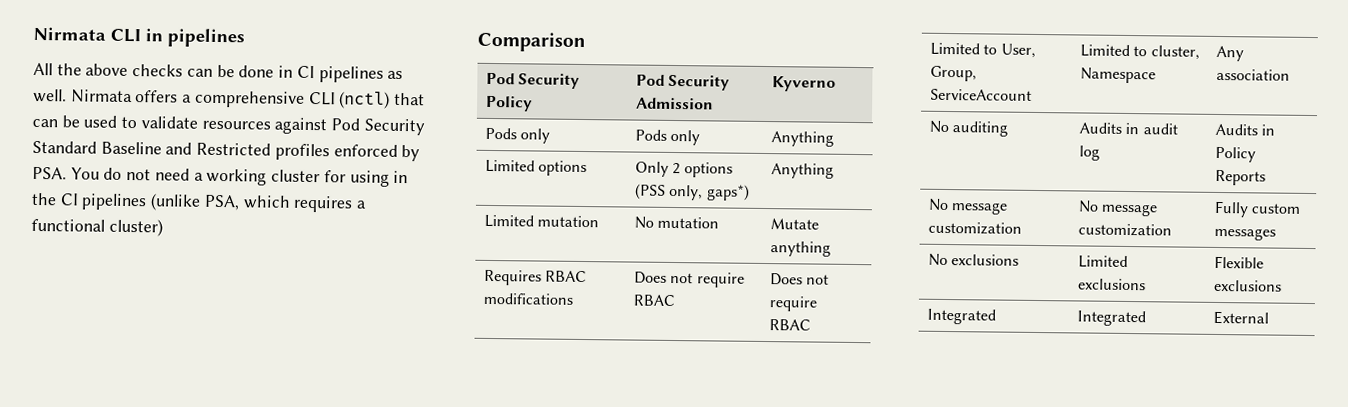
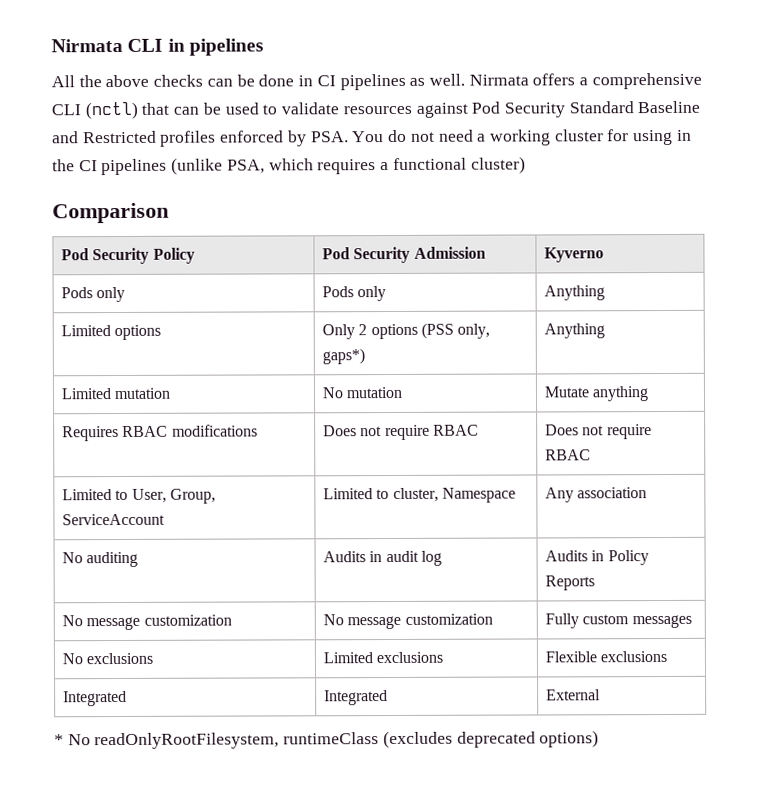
+ * No readOnlyRootFilesystem, runtimeClass (excludes deprecated options)

